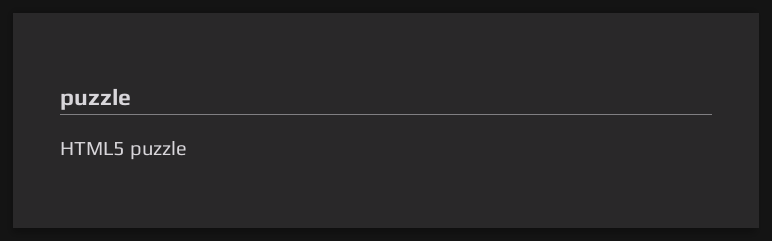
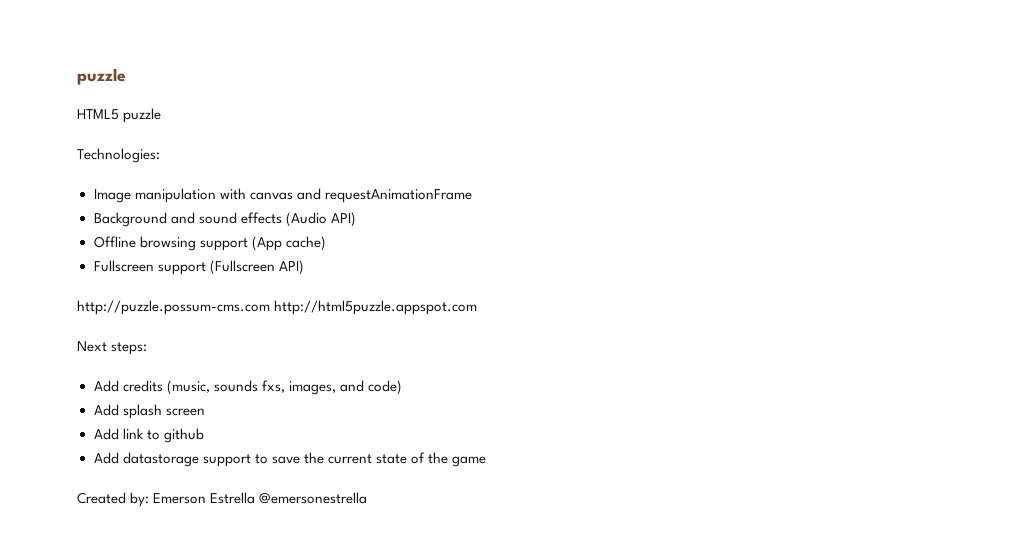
+ Technologies:
+ Image manipulation with canvas and requestAnimationFrame
+ Background and sound effects (Audio API)
+ Offline browsing support (App cache)
+ Fullscreen support (Fullscreen API)
+ http://puzzle.possum-cms.com http://html5puzzle.appspot.com
+ Next steps:
+ Add credits (music, sounds fxs, images, and code)
+ Add splash screen
+ Add link to github
+ Add datastorage support to save the current state of the game
+ Created by: Emerson Estrella @emersonestrella

